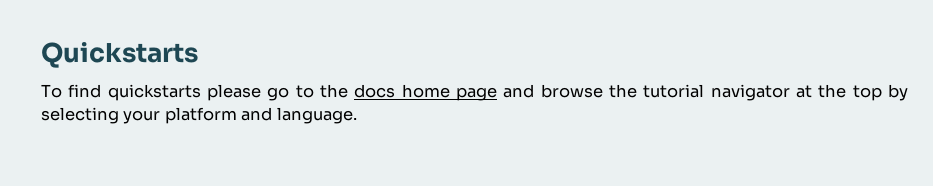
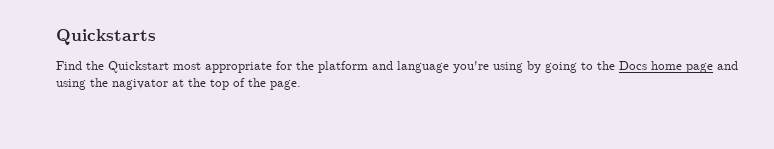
- To find quickstarts please go to the docs home page and browse the tutorial navigator at the top by selecting your platform and language.
+ Find the Quickstart most appropriate for the platform and language you're using by going to the Docs home page and using the nagivator at the top of the page.

